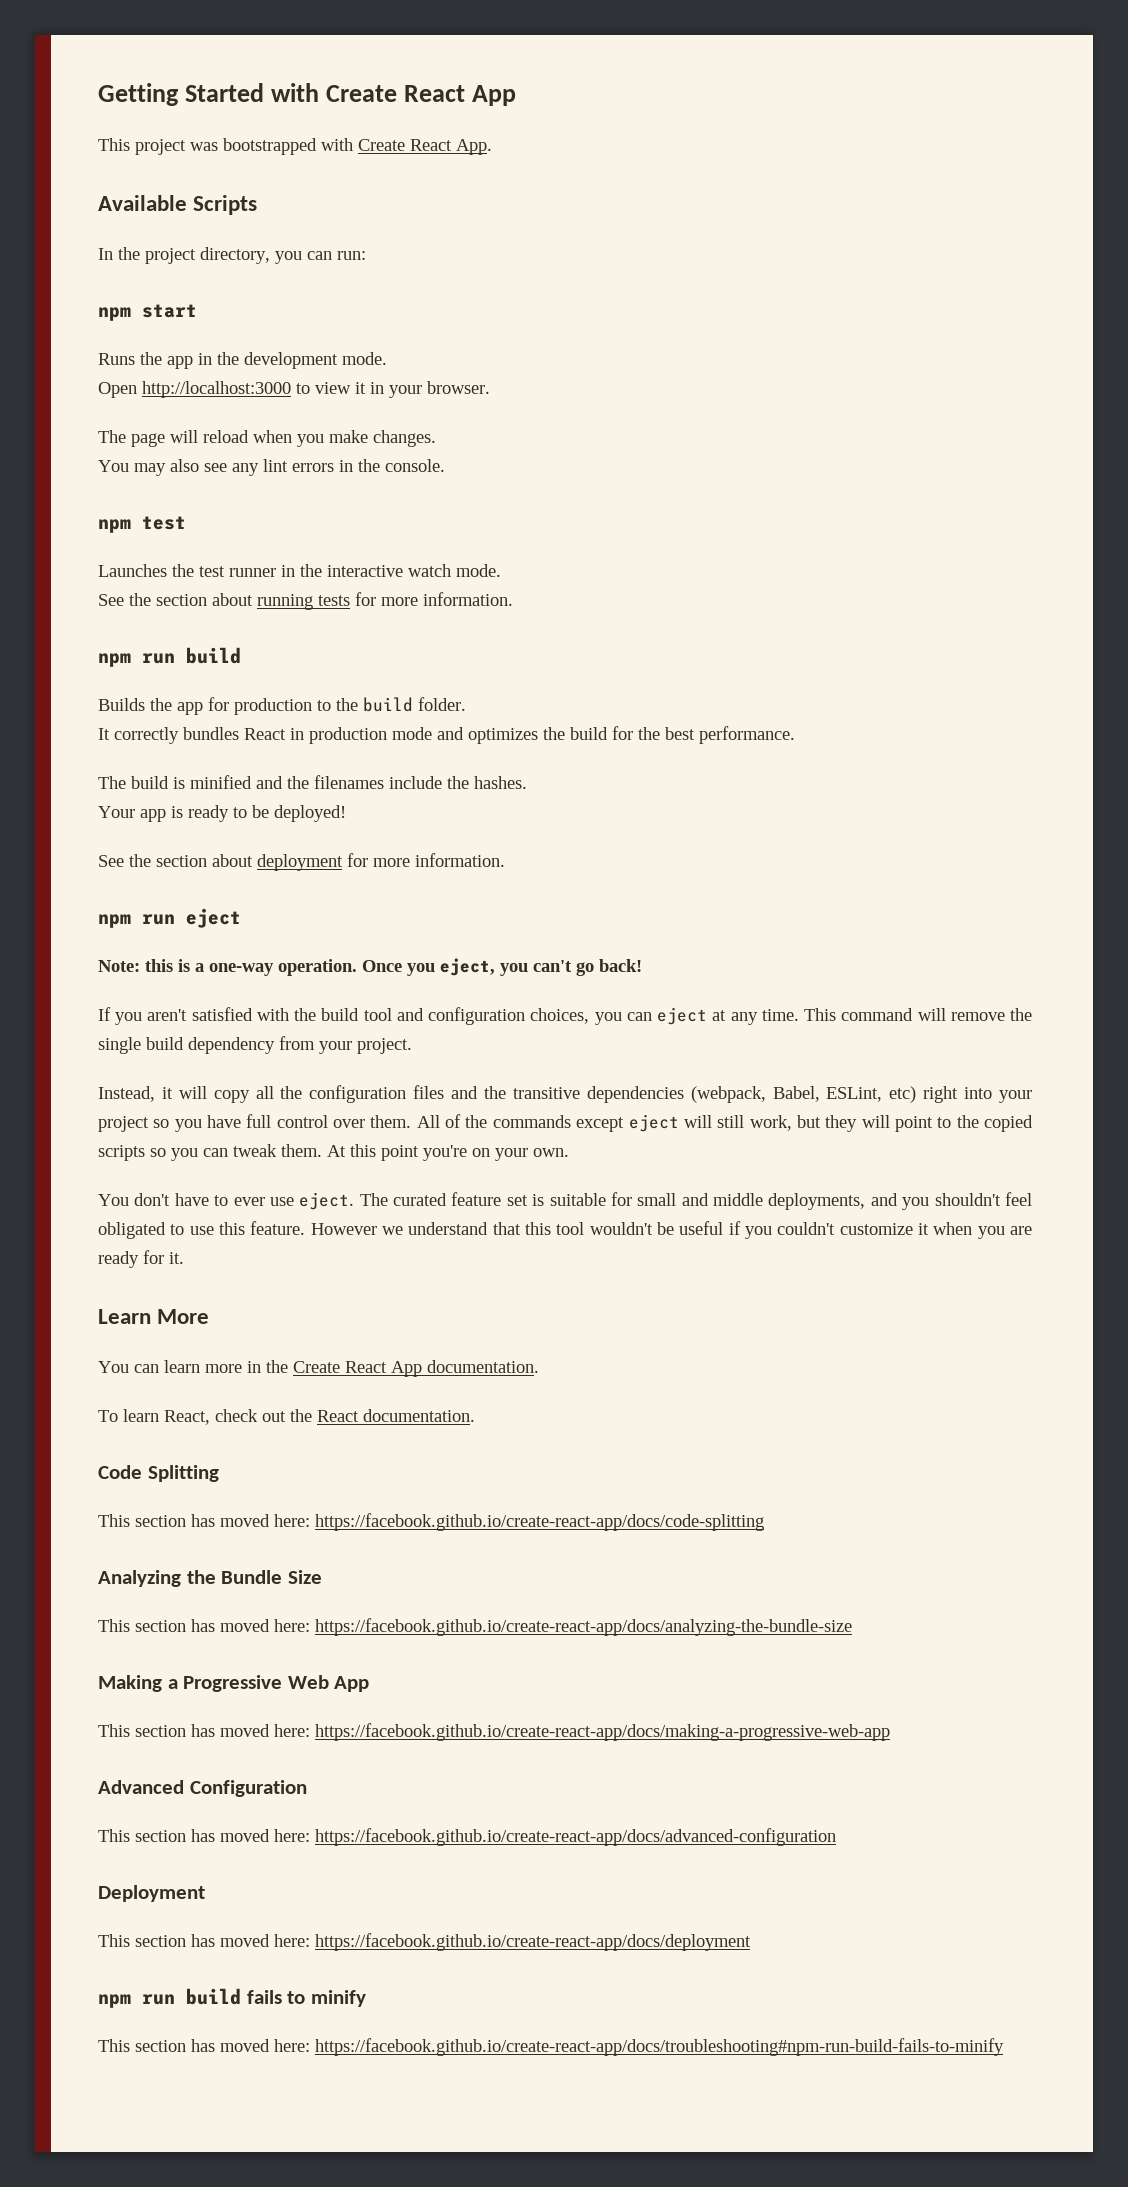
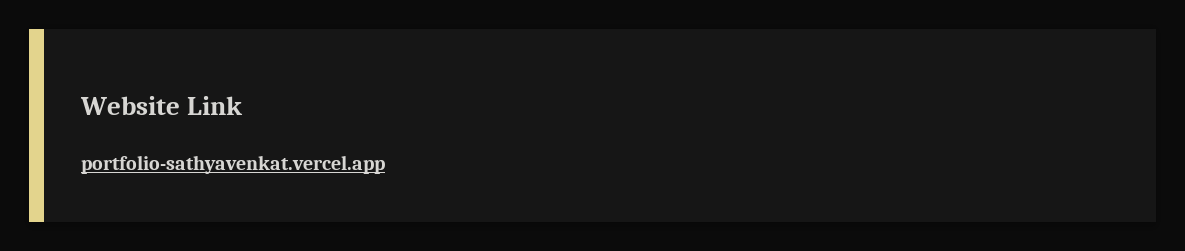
- Getting Started with Create React App
- This project was bootstrapped with Create React App.
- Available Scripts
- In the project directory, you can run:
- npm start
- Runs the app in the development mode.
- Open http://localhost:3000 to view it in your browser.
- The page will reload when you make changes.
- You may also see any lint errors in the console.
- npm test
- Launches the test runner in the interactive watch mode.
- See the section about running tests for more information.
- npm run build
- Builds the app for production to the build folder.
- It correctly bundles React in production mode and optimizes the build for the best performance.
- The build is minified and the filenames include the hashes.
- Your app is ready to be deployed!
- See the section about deployment for more information.
- npm run eject
- Note: this is a one-way operation. Once you eject, you can't go back!
- If you aren't satisfied with the build tool and configuration choices, you can eject at any time. This command will remove the single build dependency from your project.
- Instead, it will copy all the configuration files and the transitive dependencies (webpack, Babel, ESLint, etc) right into your project so you have full control over them. All of the commands except eject will still work, but they will point to the copied scripts so you can tweak them. At this point you're on your own.
- You don't have to ever use eject. The curated feature set is suitable for small and middle deployments, and you shouldn't feel obligated to use this feature. However we understand that this tool wouldn't be useful if you couldn't customize it when you are ready for it.
- Learn More
- You can learn more in the Create React App documentation.
- To learn React, check out the React documentation.
- Code Splitting
- This section has moved here: https://facebook.github.io/create-react-app/docs/code-splitting
- Analyzing the Bundle Size
- This section has moved here: https://facebook.github.io/create-react-app/docs/analyzing-the-bundle-size
- Making a Progressive Web App
- This section has moved here: https://facebook.github.io/create-react-app/docs/making-a-progressive-web-app
- Advanced Configuration
- This section has moved here: https://facebook.github.io/create-react-app/docs/advanced-configuration
- Deployment
- This section has moved here: https://facebook.github.io/create-react-app/docs/deployment
- npm run build fails to minify
- This section has moved here: https://facebook.github.io/create-react-app/docs/troubleshooting#npm-run-build-fails-to-minify
+ Website Link
+ portfolio-sathyavenkat.vercel.app

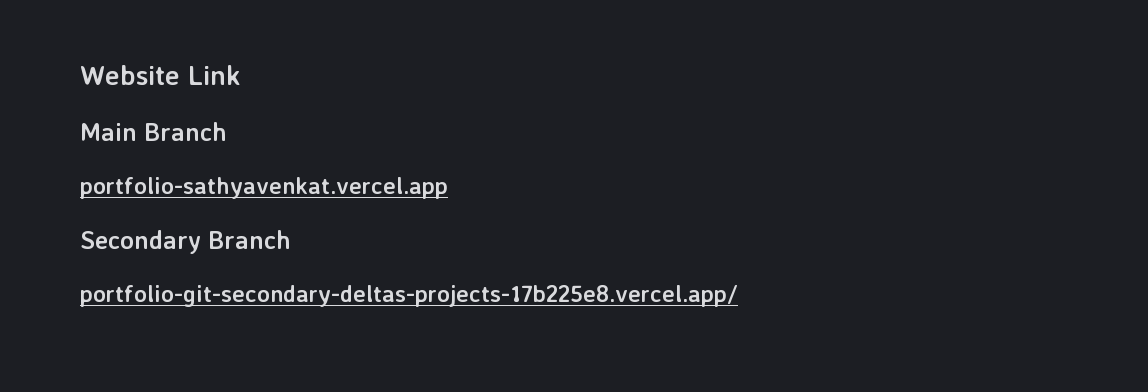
+ Main Branch
+ Secondary Branch
+ portfolio-git-secondary-deltas-projects-17b225e8.vercel.app/

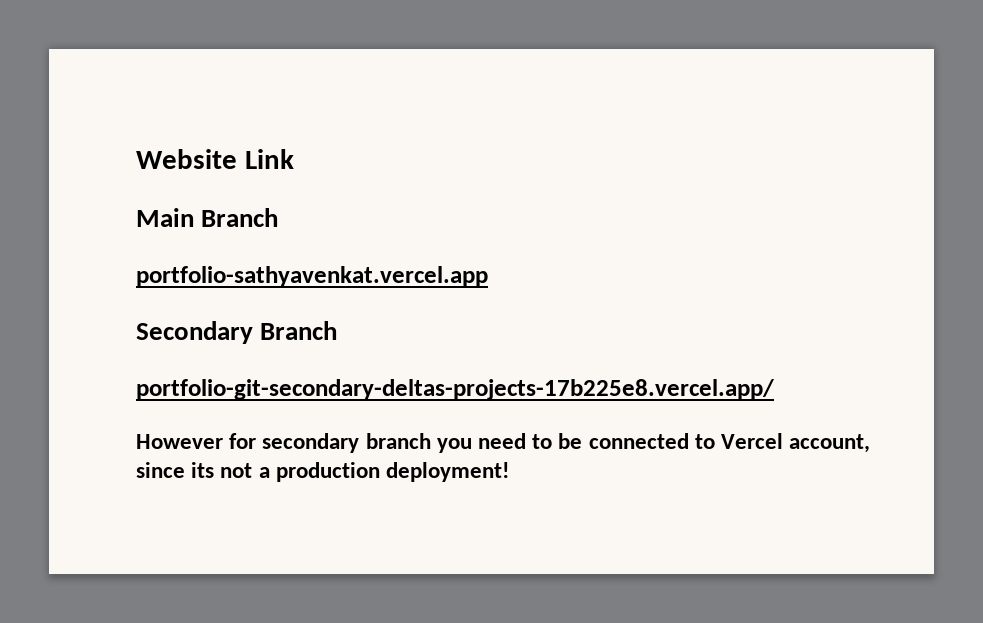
+ However for secondary branch you need to be connected to Vercel account, since its not a production deployment!

